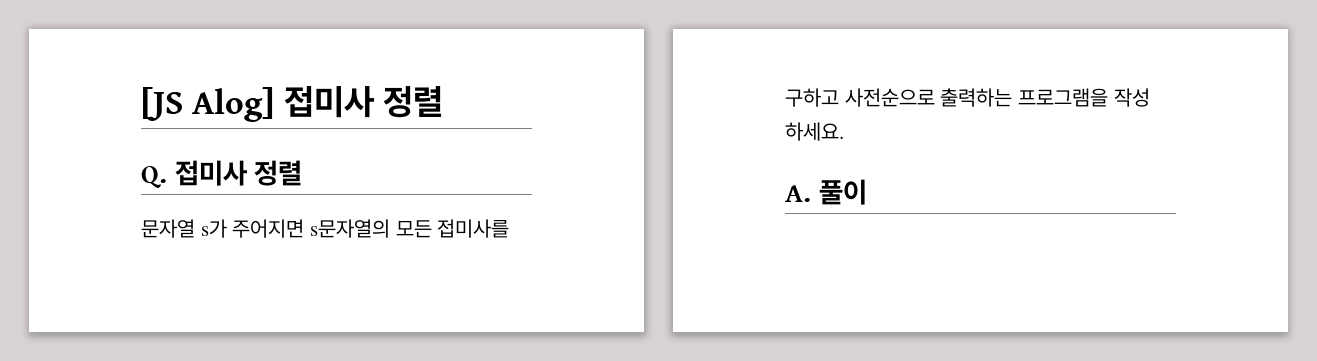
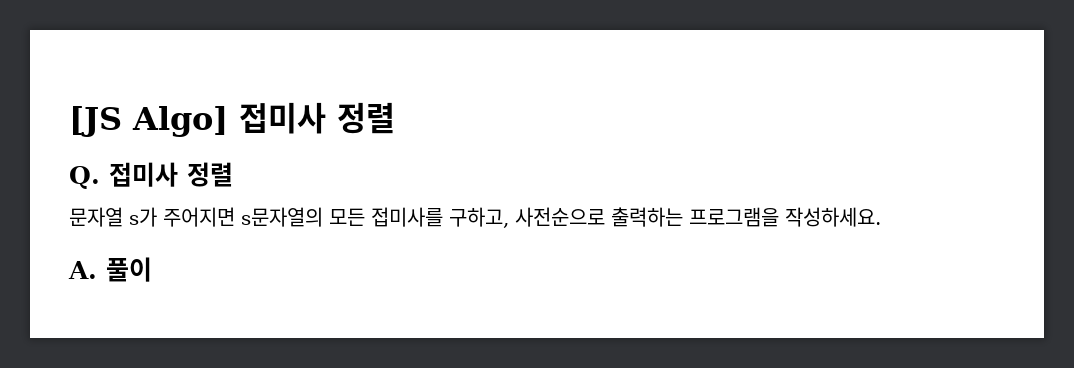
- [JS Alog] 접미사 정렬
+ [JS Algo] 접미사 정렬
- 문자열 s가 주어지면 s문자열의 모든 접미사를 구하고 사전순으로 출력하는 프로그램을 작성 하세요.
+ 문자열 s가 주어지면 s문자열의 모든 접미사를 구하고, 사전순으로 출력하는 프로그램을 작성하세요.

